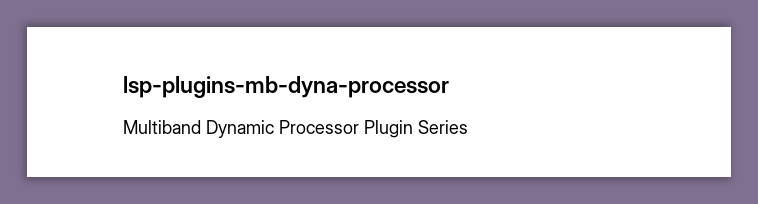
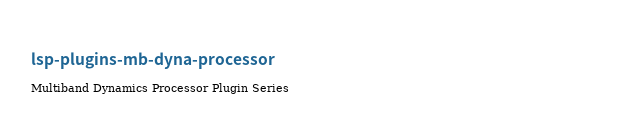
- Multiband Dynamic Processor Plugin Series
+ Multiband Dynamics Processor Plugin Series

